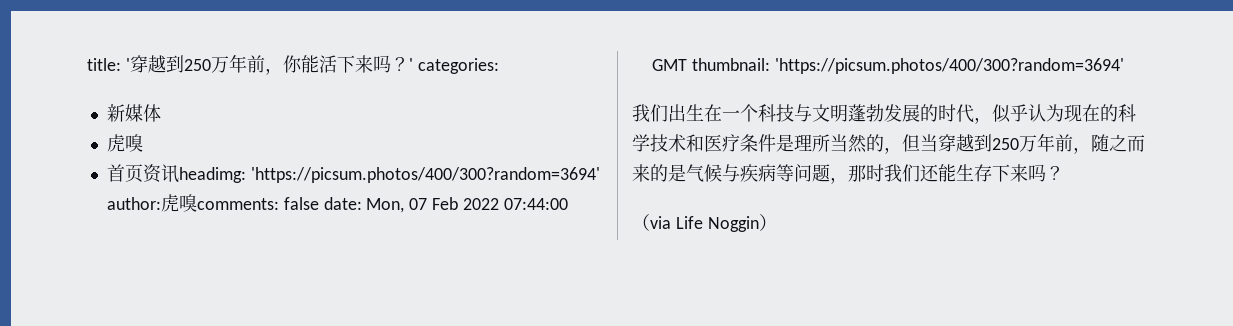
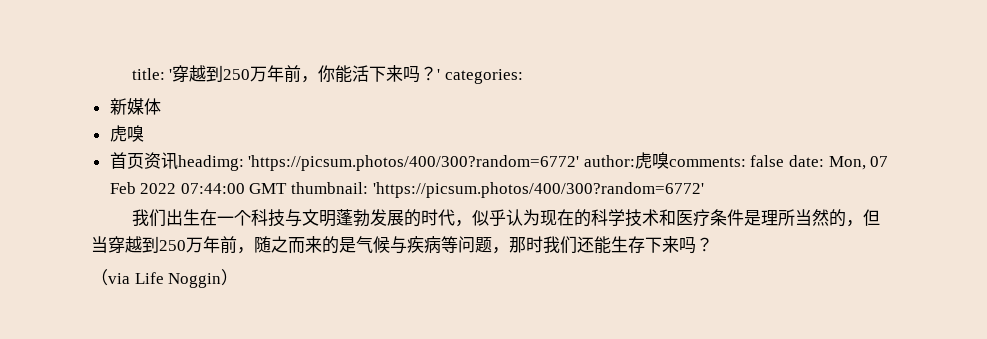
- 首页资讯headimg: 'https://picsum.photos/400/300?random=3694' author:虎嗅comments: false date: Mon, 07 Feb 2022 07:44:00 GMT thumbnail: 'https://picsum.photos/400/300?random=3694'
+ 首页资讯headimg: 'https://picsum.photos/400/300?random=6772' author:虎嗅comments: false date: Mon, 07 Feb 2022 07:44:00 GMT thumbnail: 'https://picsum.photos/400/300?random=6772'

